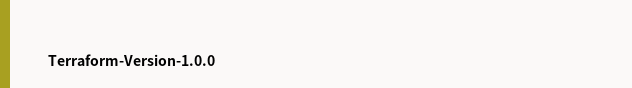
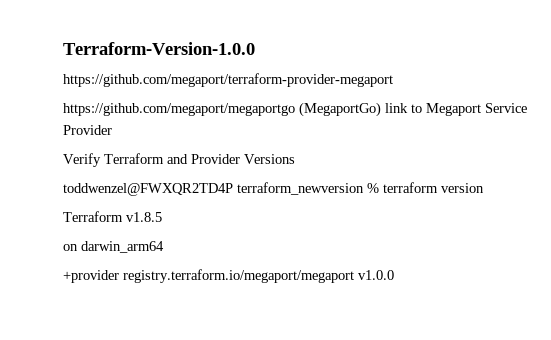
+ https://github.com/megaport/terraform-provider-megaport
+ https://github.com/megaport/megaportgo (MegaportGo) link to Megaport Service Provider
+ Verify Terraform and Provider Versions
+ toddwenzel@FWXQR2TD4P terraform_newversion % terraform version
+ Terraform v1.8.5
+ on darwin_arm64
+ +provider registry.terraform.io/megaport/megaport v1.0.0

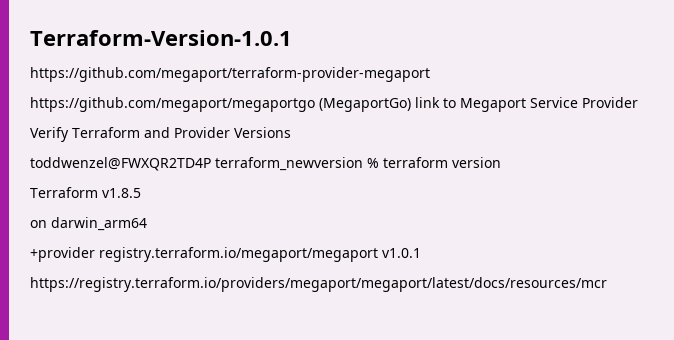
- Terraform-Version-1.0.0
+ Terraform-Version-1.0.1
- +provider registry.terraform.io/megaport/megaport v1.0.0
+ +provider registry.terraform.io/megaport/megaport v1.0.1
+ https://registry.terraform.io/providers/megaport/megaport/latest/docs/resources/mcr

